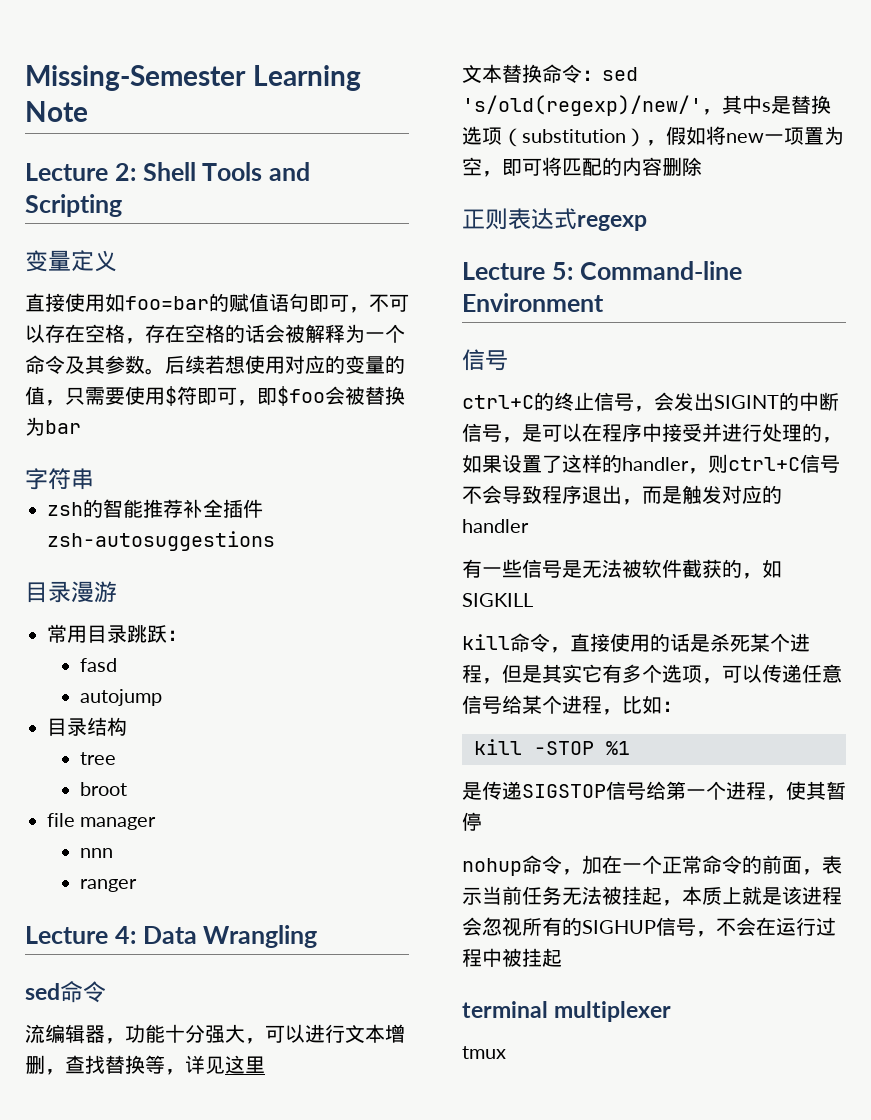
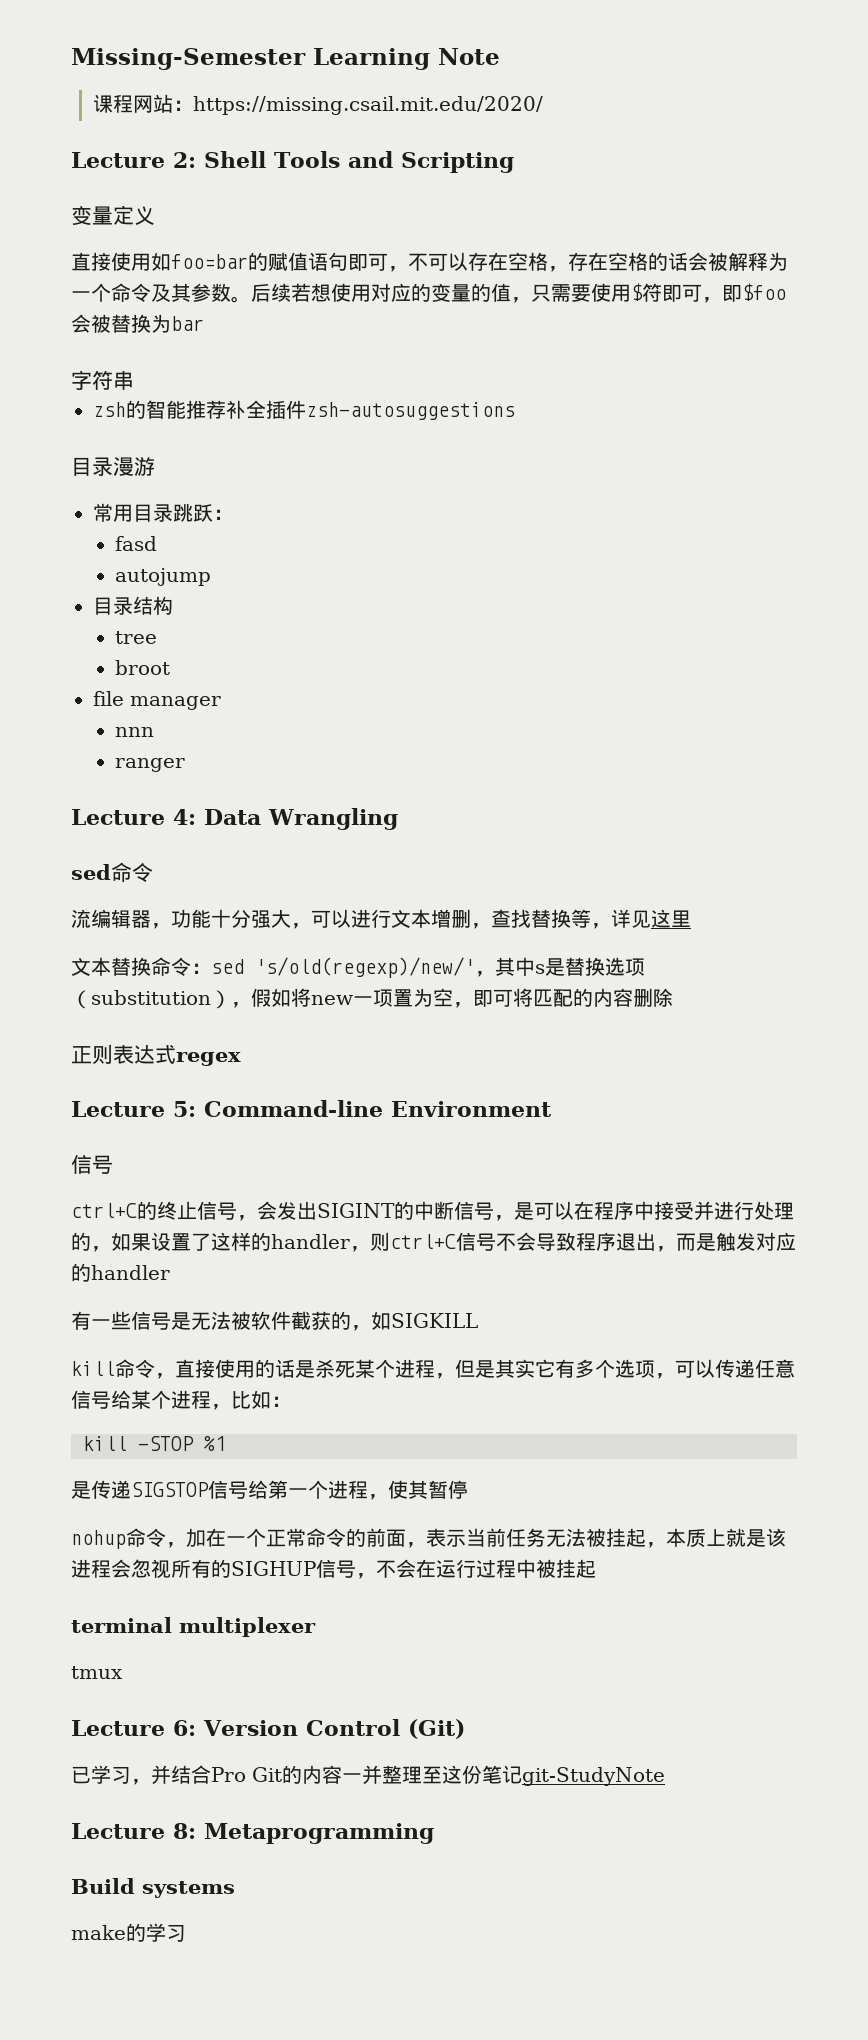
+ 课程网站：https://missing.csail.mit.edu/2020/
- 正则表达式regexp
+ 正则表达式regex
+ Lecture 6: Version Control (Git)
+ 已学习，并结合Pro Git的内容一并整理至这份笔记git-StudyNote
+ Lecture 8: Metaprogramming
+ Build systems
+ make的学习

